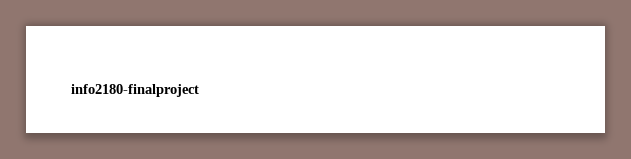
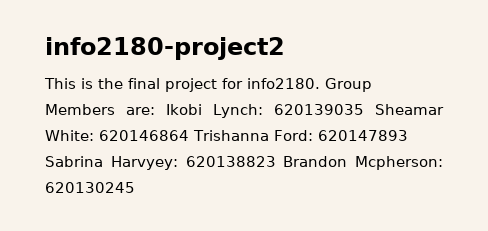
- info2180-finalproject
+ info2180-project2
+ This is the final project for info2180. Group Members are: Ikobi Lynch: 620139035 Sheamar White: 620146864 Trishanna Ford: 620147893 Sabrina Harvyey: 620138823 Brandon Mcpherson: 620130245

